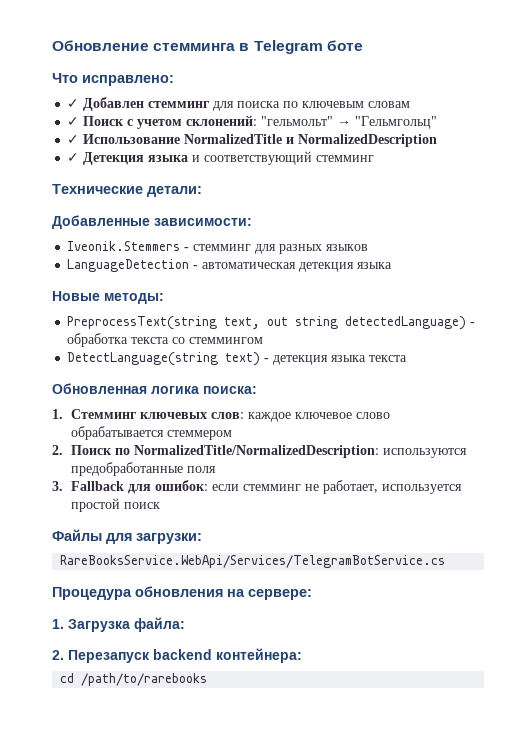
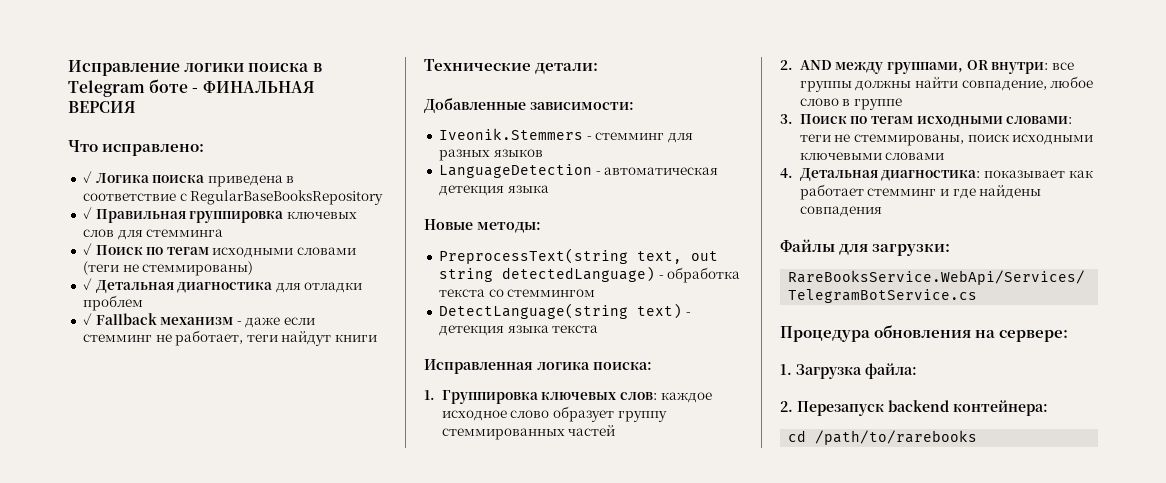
- Обновление стемминга в Telegram боте
+ Исправление логики поиска в Telegram боте - ФИНАЛЬНАЯ ВЕРСИЯ
- ✓ Добавлен стемминг для поиска по ключевым словам
- ✓ Поиск с учетом склонений: "гельмольт" → "Гельмгольц"
- ✓ Использование NormalizedTitle и NormalizedDescription
- ✓ Детекция языка и соответствующий стемминг
+ ✓ Логика поиска приведена в соответствие с RegularBaseBooksRepository
+ ✓ Правильная группировка ключевых слов для стемминга
+ ✓ Поиск по тегам исходными словами (теги не стеммированы)
+ ✓ Детальная диагностика для отладки проблем
+ ✓ Fallback механизм - даже если стемминг не работает, теги найдут книги
- Обновленная логика поиска:
+ Исправленная логика поиска:
- 1. Стемминг ключевых слов: каждое ключевое слово обрабатывается стеммером
- 2. Поиск по NormalizedTitle/NormalizedDescription: используются предобработанные поля
- 3. Fallback для ошибок: если стемминг не работает, используется простой поиск
+ 1. Группировка ключевых слов: каждое исходное слово образует группу стеммированных частей
+ 2. AND между группами, OR внутри: все группы должны найти совпадение, любое слово в группе
+ 3. Поиск по тегам исходными словами: теги не стеммированы, поиск исходными ключевыми словами
+ 4. Детальная диагностика: показывает как работает стемминг и где найдены совпадения

